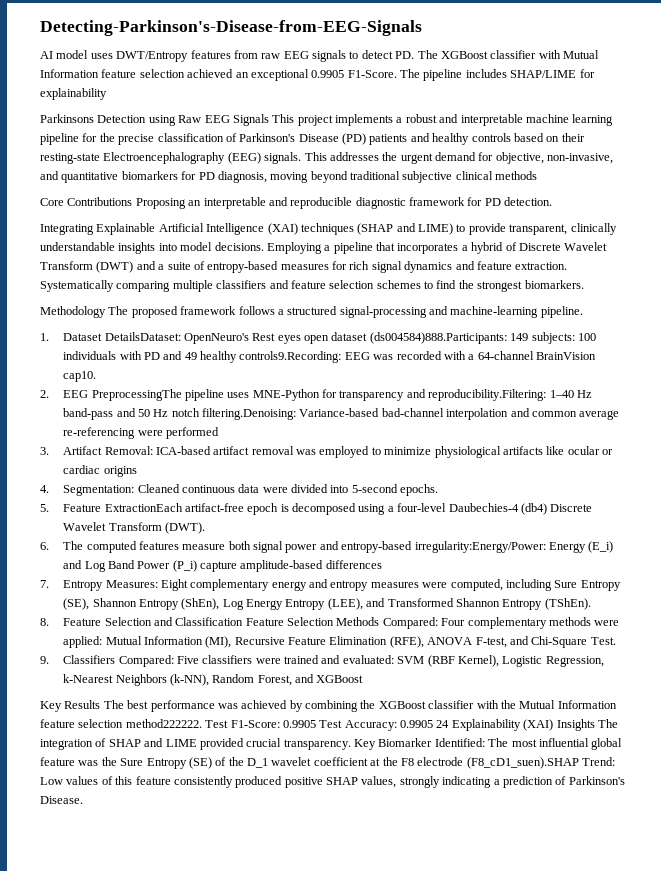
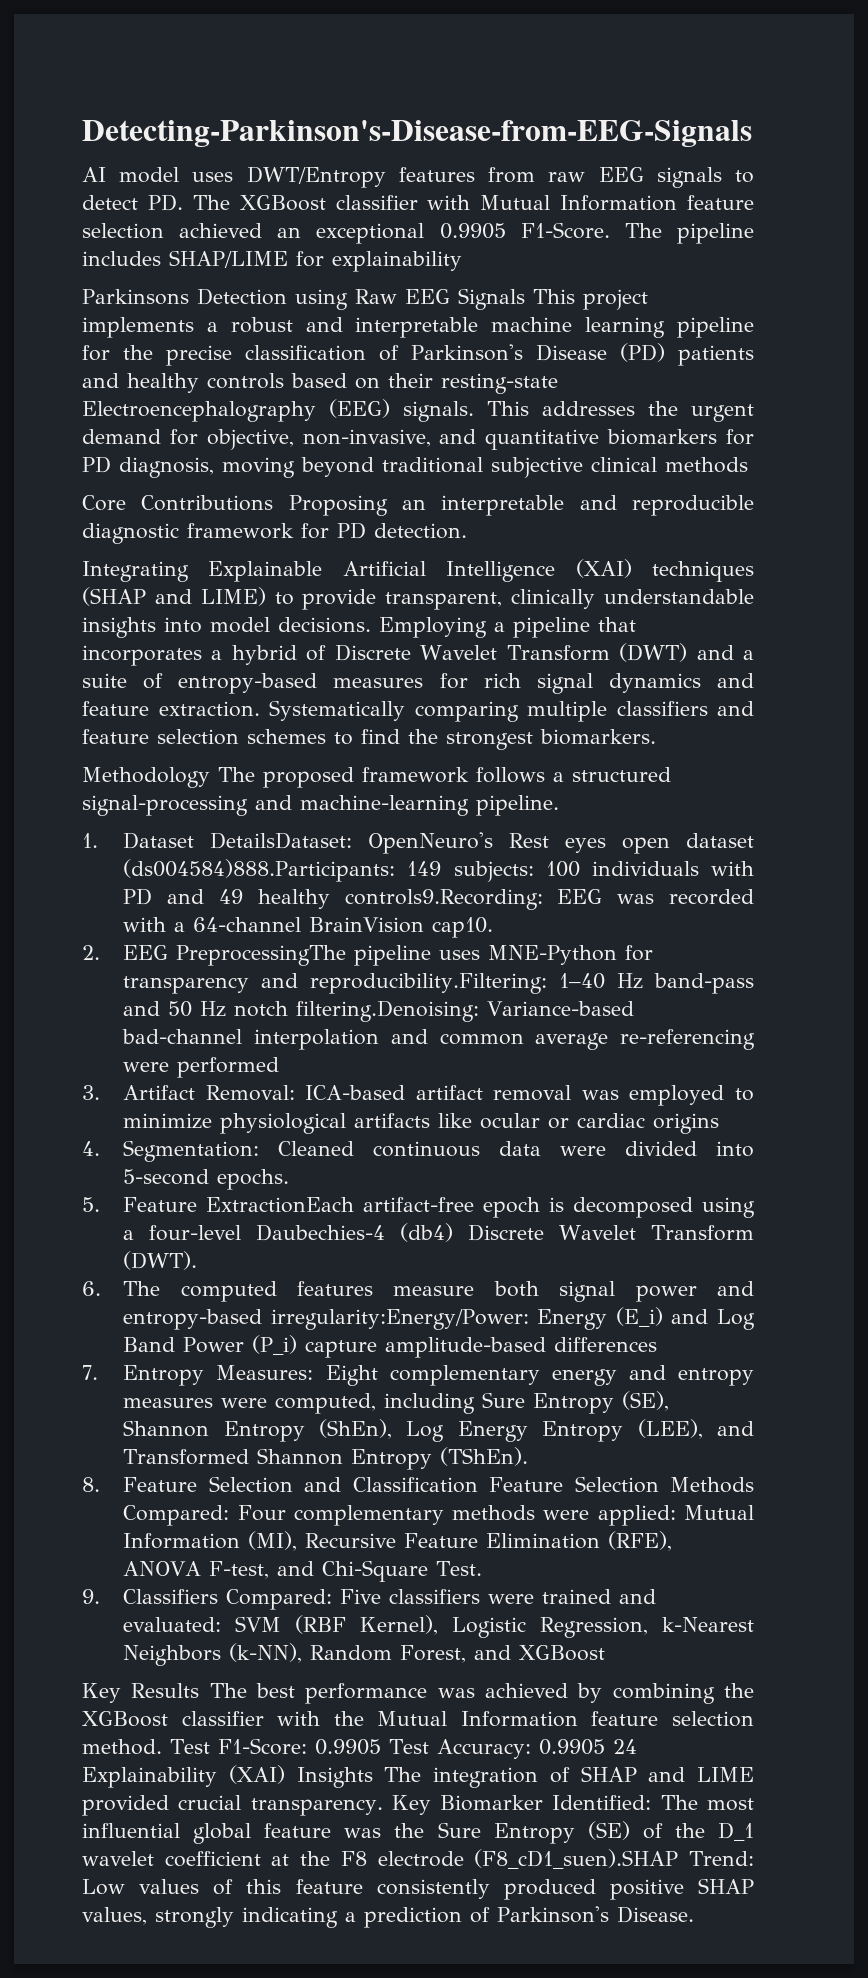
- Key Results The best performance was achieved by combining the XGBoost classifier with the Mutual Information feature selection method222222.
+ Key Results The best performance was achieved by combining the XGBoost classifier with the Mutual Information feature selection method.

